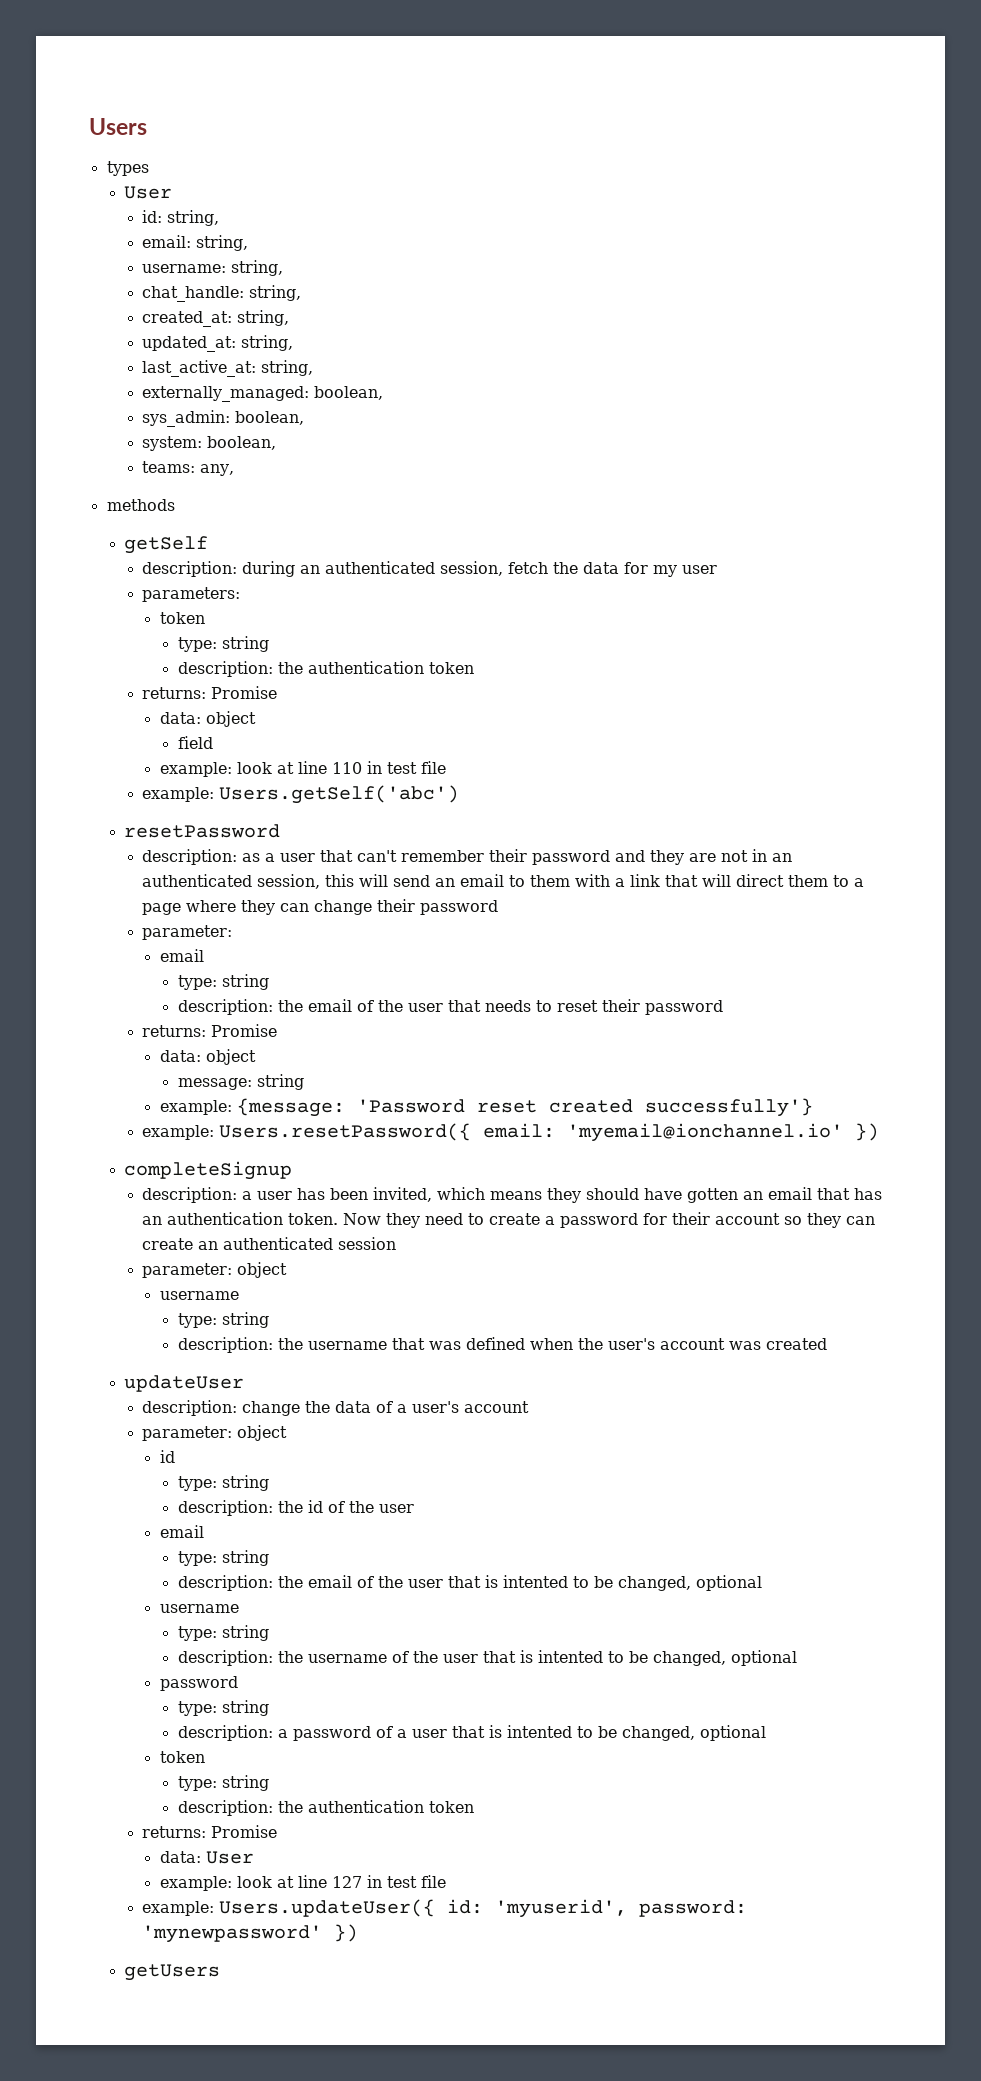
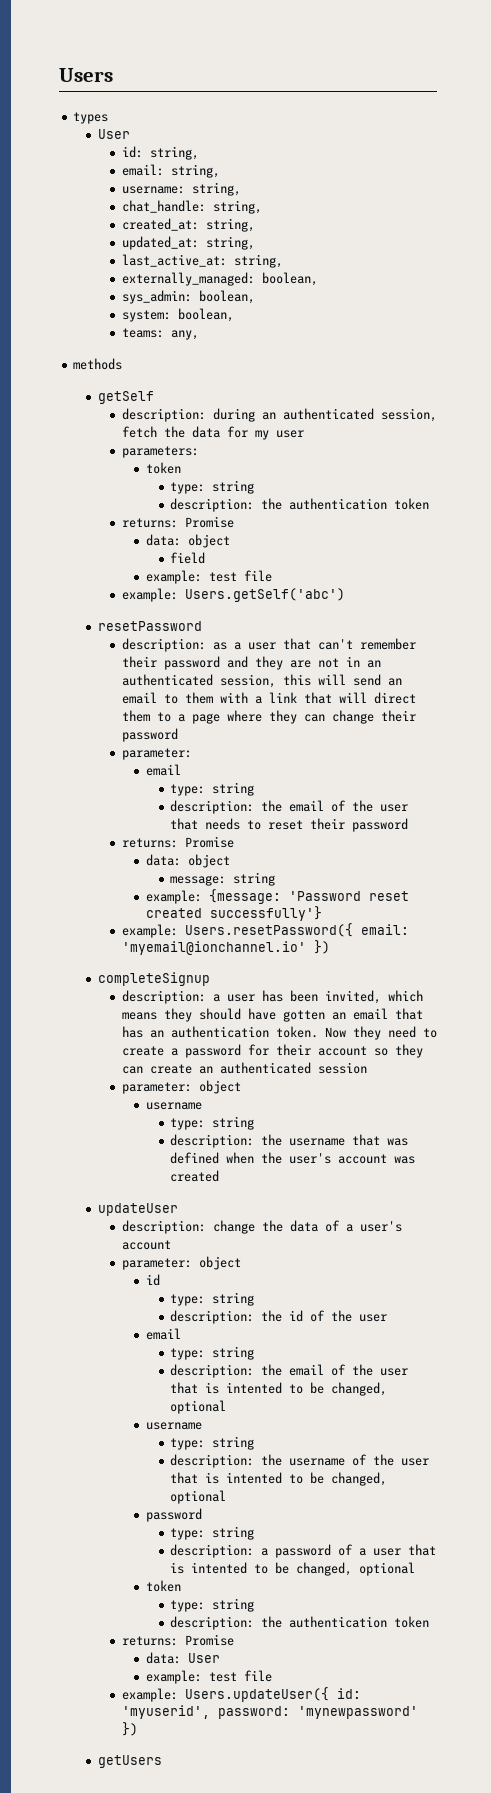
  field
- example: look at line 110 in test file
+ example: test file
  data: User
- example: look at line 127 in test file
+ example: test file

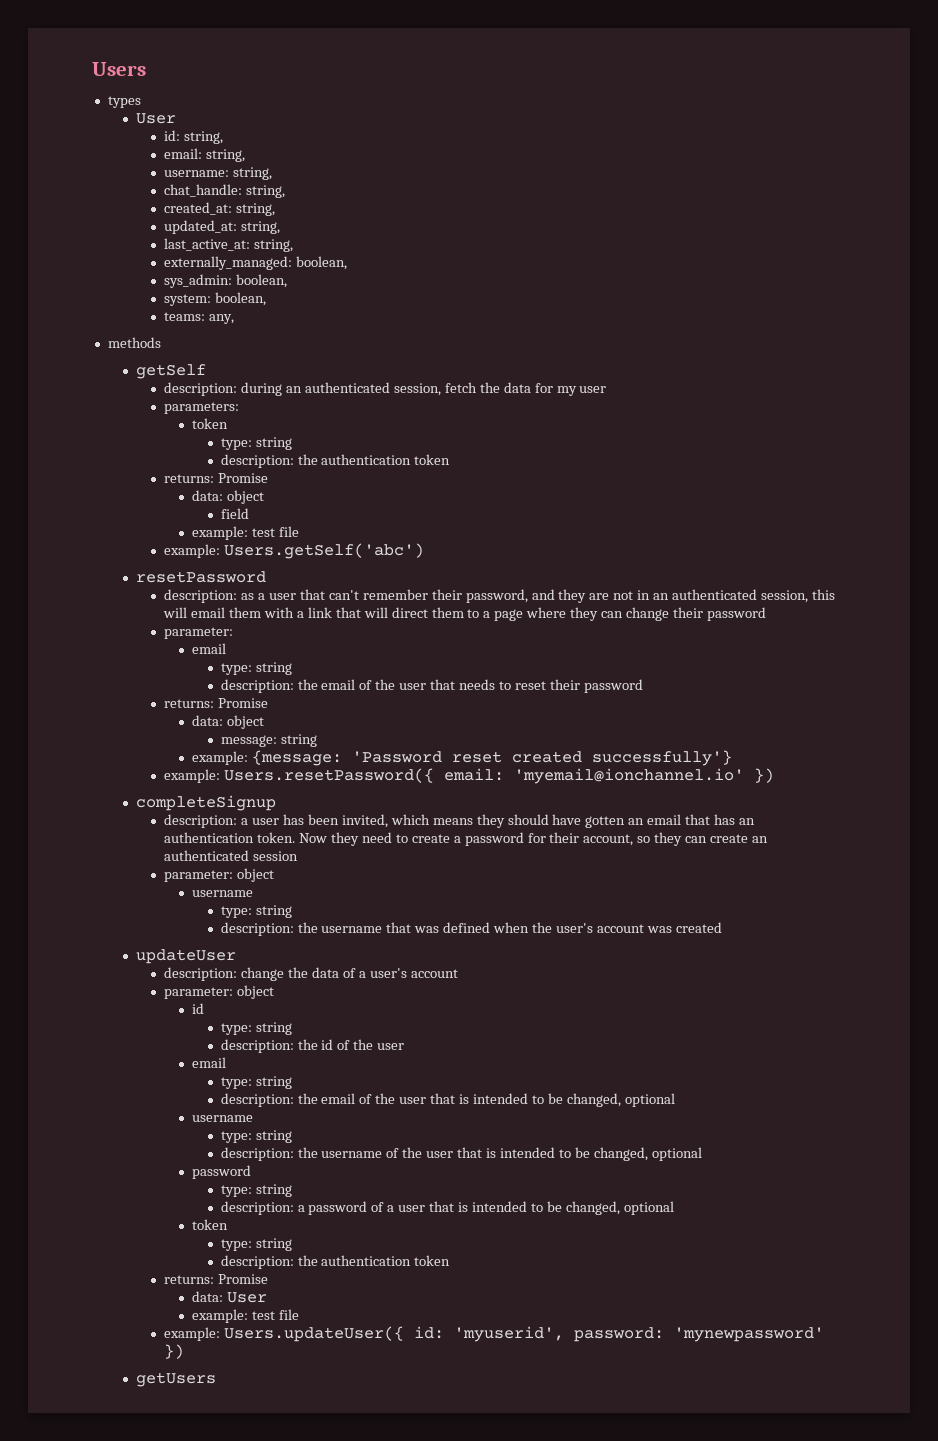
- description: as a user that can't remember their password and they are not in an authenticated session, this will send an email to them with a link that will direct them to a page where they can change their password
+ description: as a user that can't remember their password, and they are not in an authenticated session, this will email them with a link that will direct them to a page where they can change their password
- Now they need to create a password for their account so they can create an authenticated session
+ Now they need to create a password for their account, so they can create an authenticated session
- description: the email of the user that is intented to be changed, optional
+ description: the email of the user that is intended to be changed, optional
- description: the username of the user that is intented to be changed, optional
+ description: the username of the user that is intended to be changed, optional
- description: a password of a user that is intented to be changed, optional
+ description: a password of a user that is intended to be changed, optional

